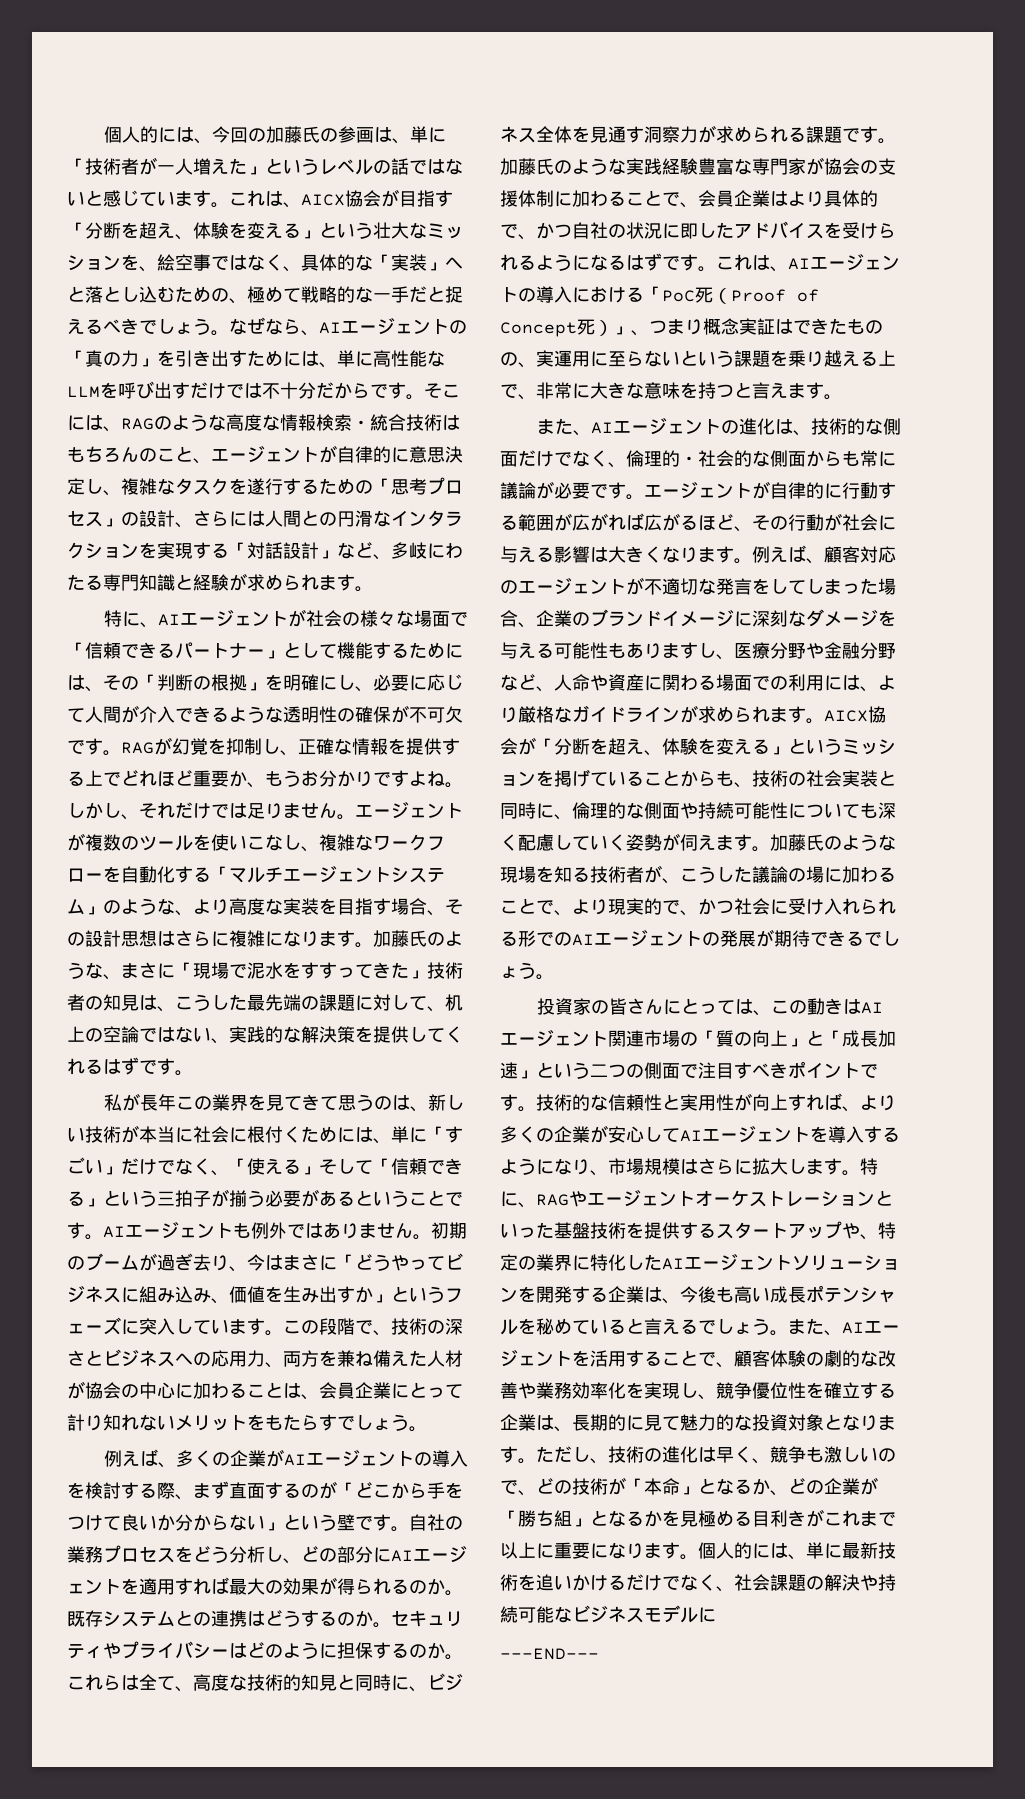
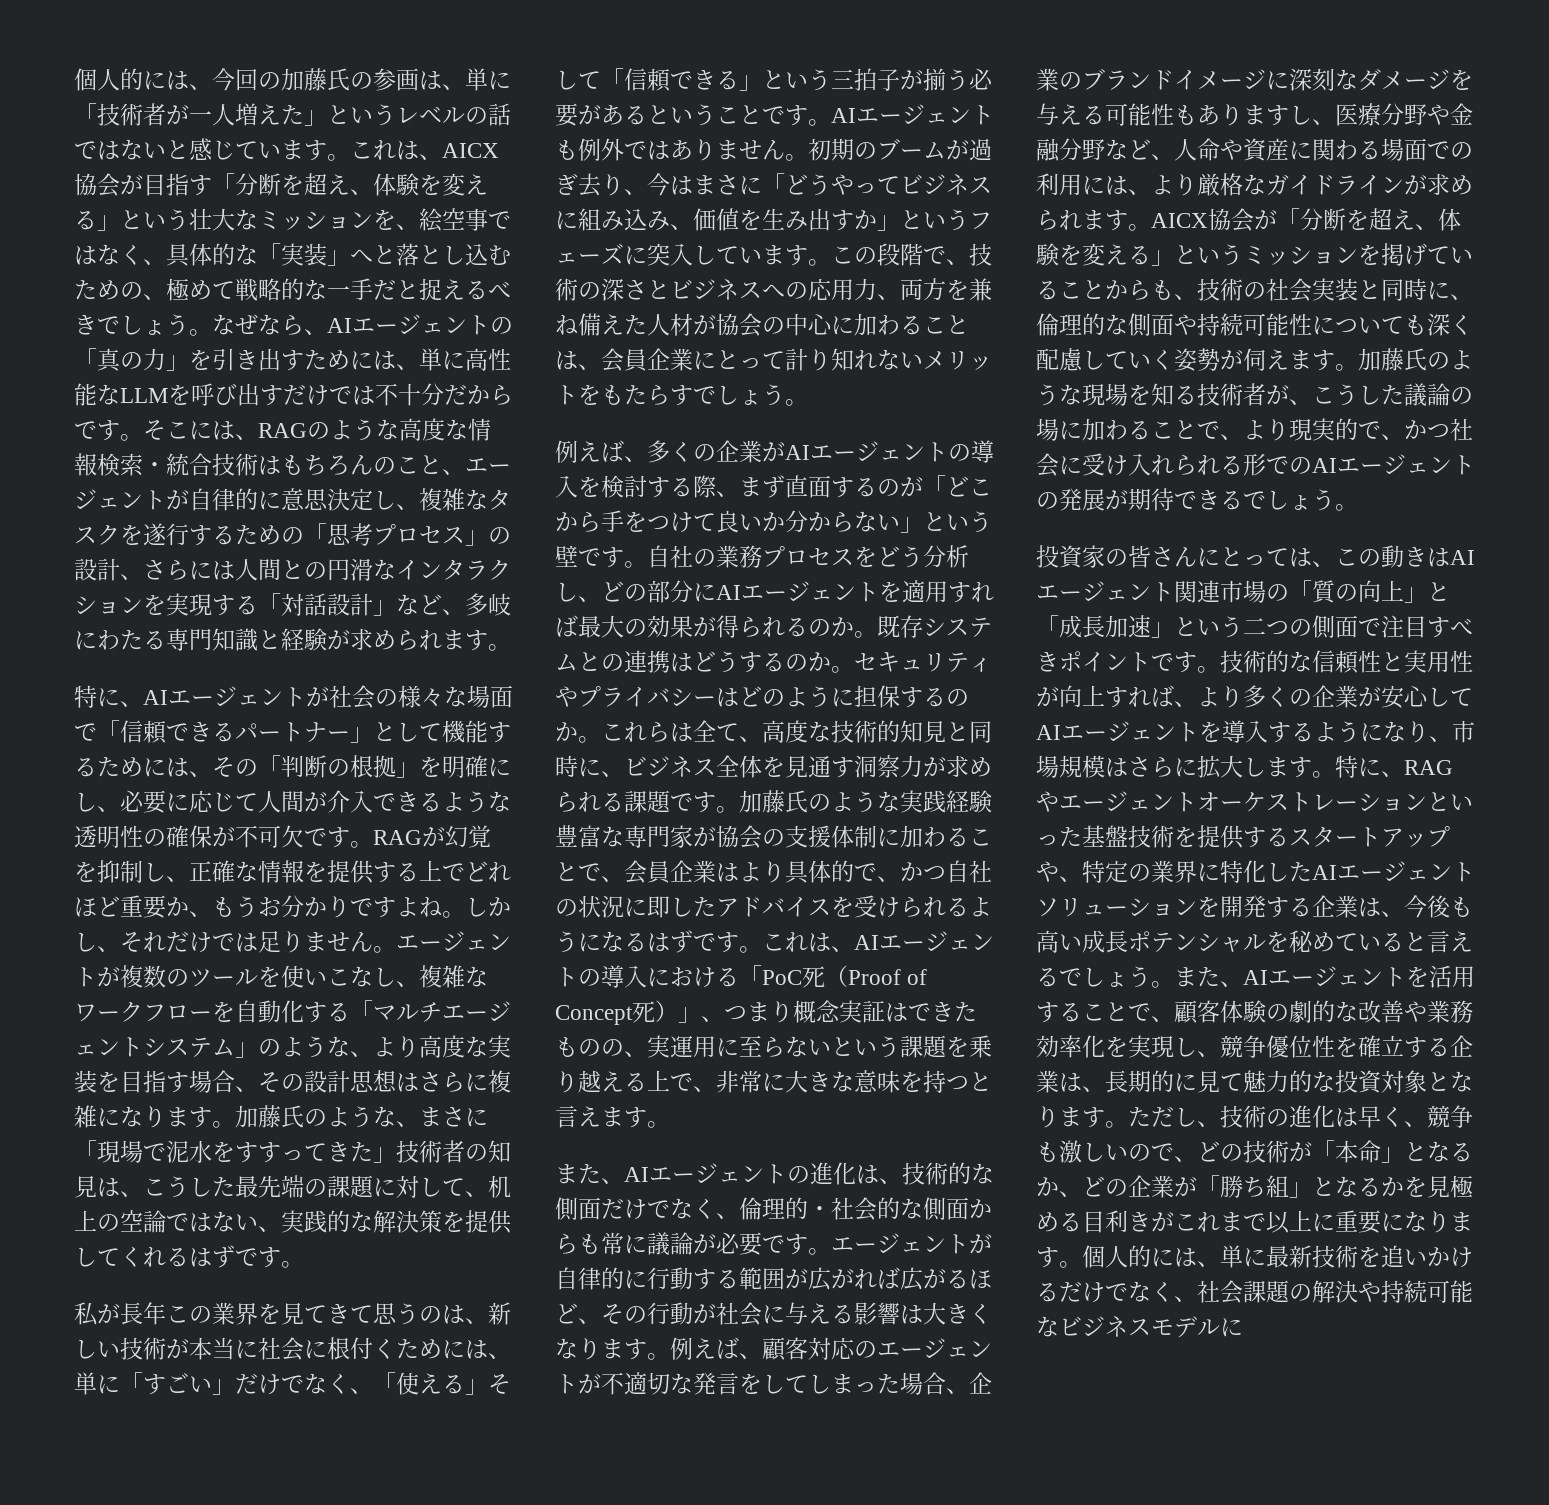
- ---END---

